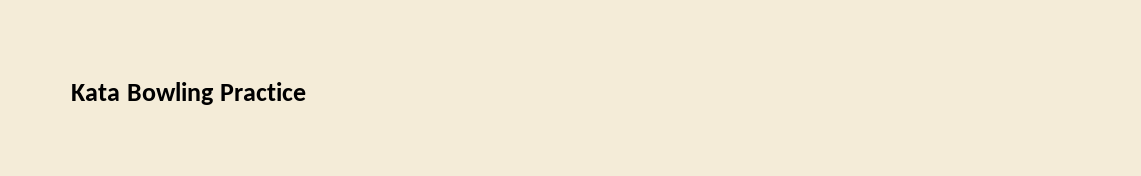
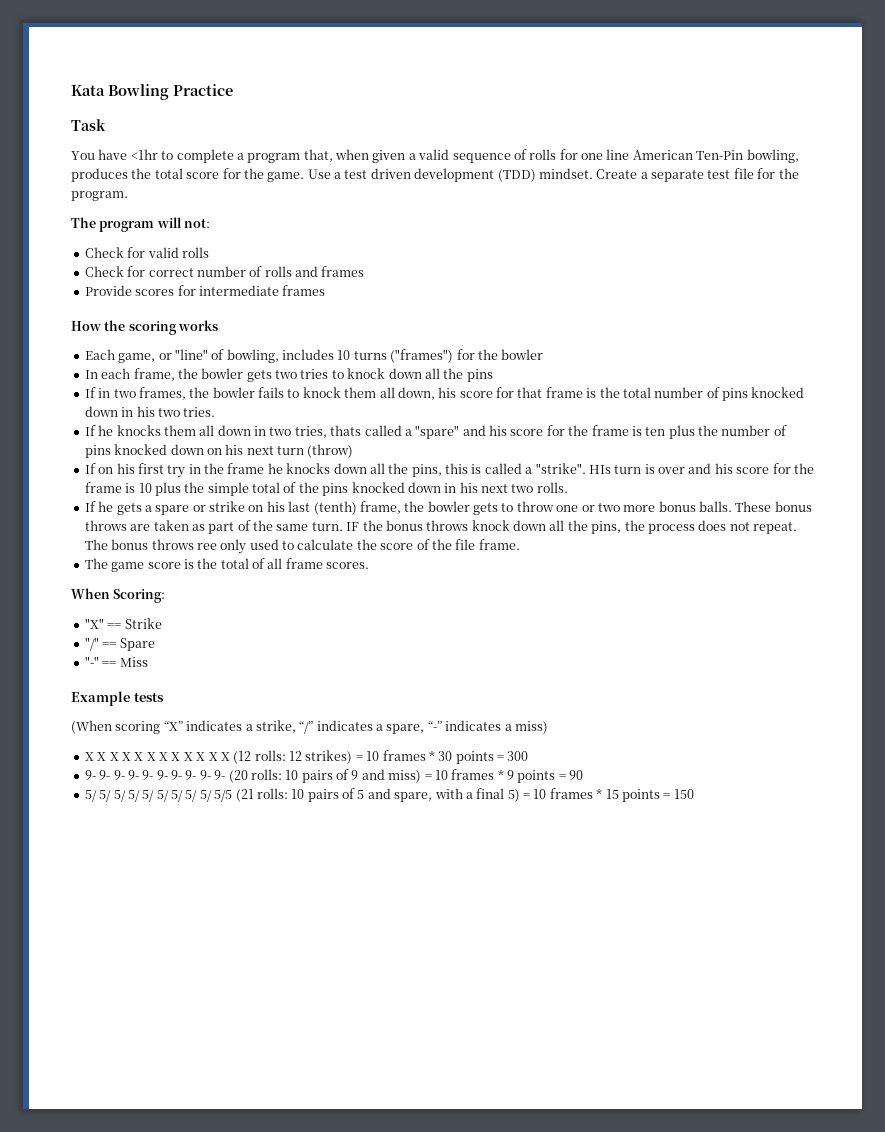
+ Task
+ You have <1hr to complete a program that, when given a valid sequence of rolls for one line American Ten-Pin bowling, produces the total score for the game. Use a test driven development (TDD) mindset. Create a separate test file for the program.
+ The program will not:
+ Check for valid rolls
+ Check for correct number of rolls and frames
+ Provide scores for intermediate frames
+ How the scoring works
+ Each game, or "line" of bowling, includes 10 turns ("frames") for the bowler
+ In each frame, the bowler gets two tries to knock down all the pins
+ If in two frames, the bowler fails to knock them all down, his score for that frame is the total number of pins knocked down in his two tries.
+ If he knocks them all down in two tries, thats called a "spare" and his score for the frame is ten plus the number of pins knocked down on his next turn (throw)
+ If on his first try in the frame he knocks down all the pins, this is called a "strike". HIs turn is over and his score for the frame is 10 plus the simple total of the pins knocked down in his next two rolls.
+ If he gets a spare or strike on his last (tenth) frame, the bowler gets to throw one or two more bonus balls. These bonus throws are taken as part of the same turn. IF the bonus throws knock down all the pins, the process does not repeat. The bonus throws ree only used to calculate the score of the file frame.
+ The game score is the total of all frame scores.
+ When Scoring:
+ "X" == Strike
+ "/" == Spare
+ "-" == Miss
+ Example tests
+ (When scoring “X” indicates a strike, “/” indicates a spare, “-” indicates a miss)
+ X X X X X X X X X X X X (12 rolls: 12 strikes) = 10 frames * 30 points = 300
+ 9- 9- 9- 9- 9- 9- 9- 9- 9- 9- (20 rolls: 10 pairs of 9 and miss) = 10 frames * 9 points = 90
+ 5/ 5/ 5/ 5/ 5/ 5/ 5/ 5/ 5/ 5/5 (21 rolls: 10 pairs of 5 and spare, with a final 5) = 10 frames * 15 points = 150

